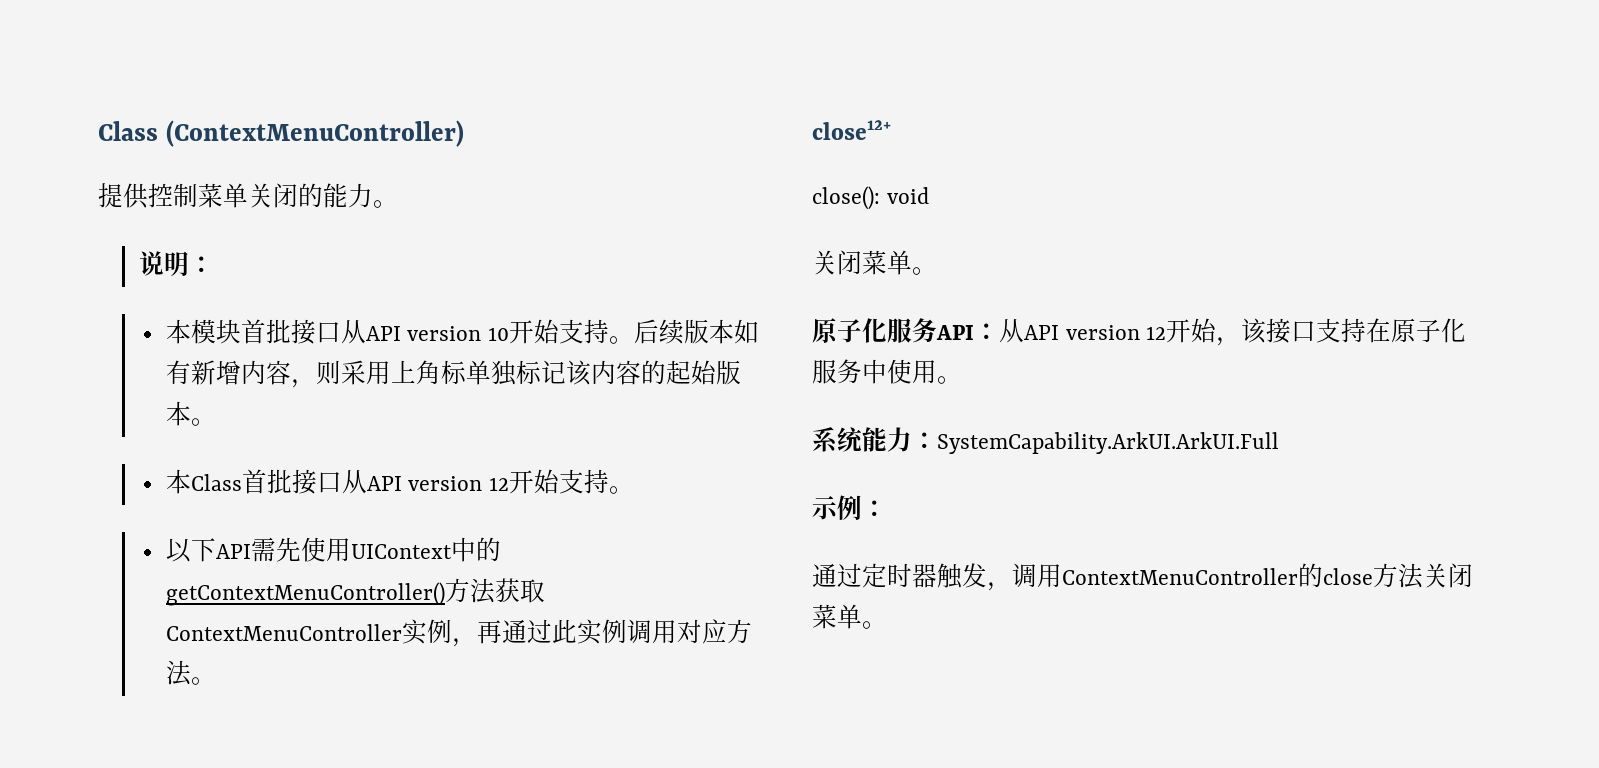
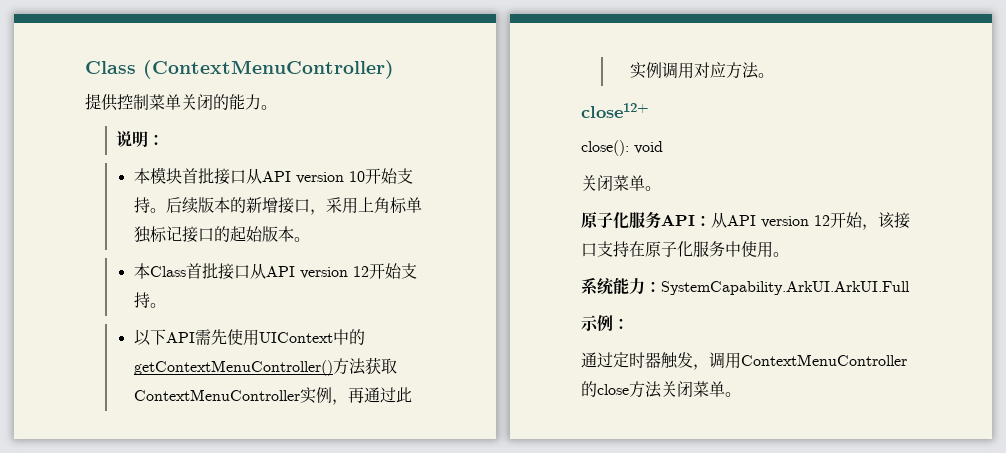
- 后续版本如有新增内容，则采用上角标单独标记该内容的起始版本。
+ 后续版本的新增接口，采用上角标单独标记接口的起始版本。

